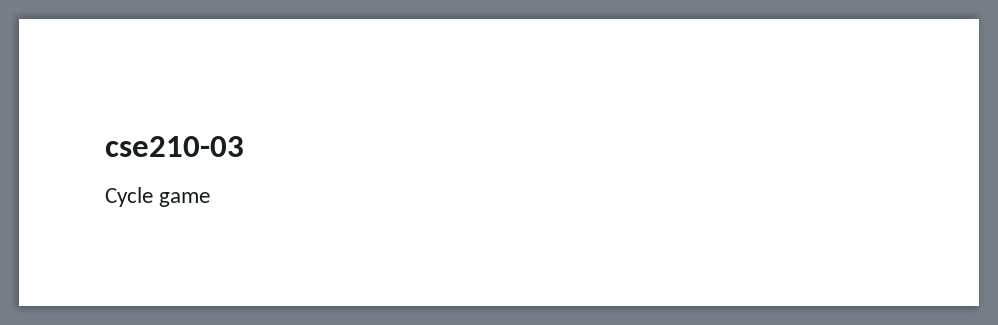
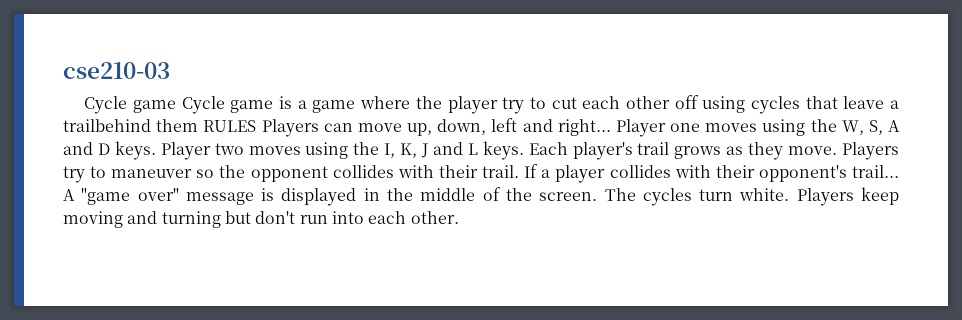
- Cycle game
+ Cycle game Cycle game is a game where the player try to cut each other off using cycles that leave a trailbehind them RULES Players can move up, down, left and right... Player one moves using the W, S, A and D keys. Player two moves using the I, K, J and L keys. Each player's trail grows as they move. Players try to maneuver so the opponent collides with their trail. If a player collides with their opponent's trail... A "game over" message is displayed in the middle of the screen. The cycles turn white. Players keep moving and turning but don't run into each other.

